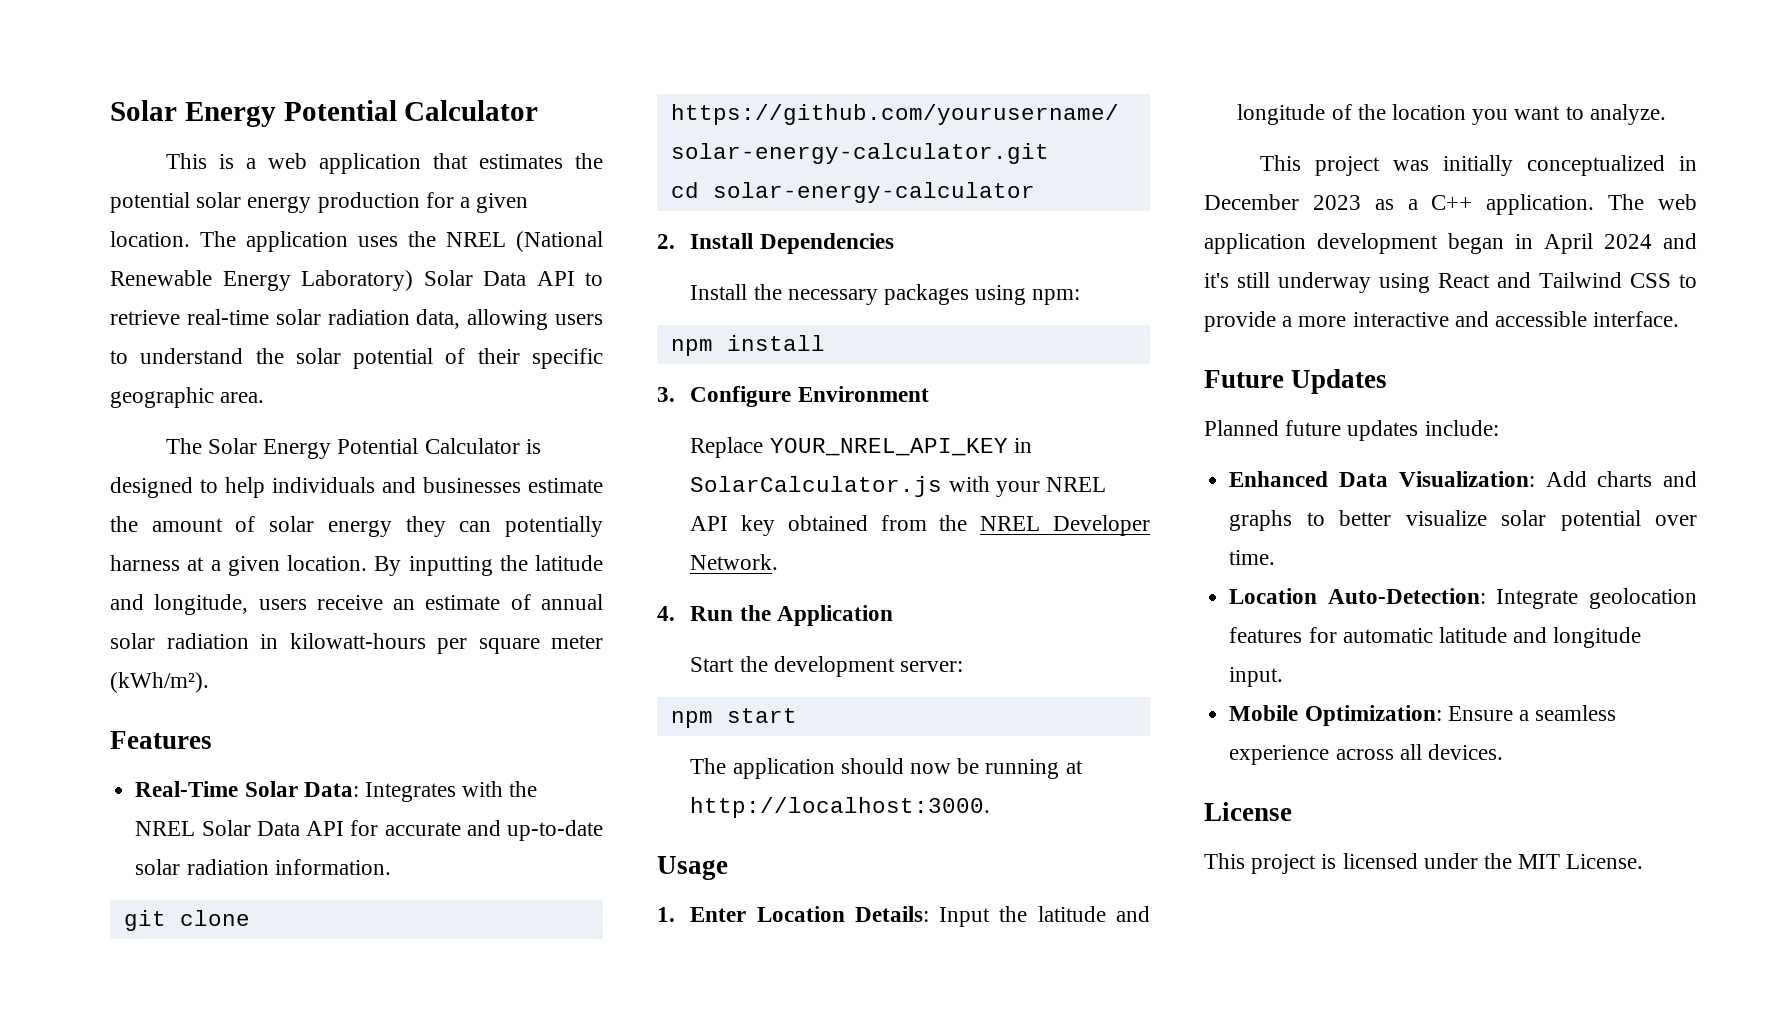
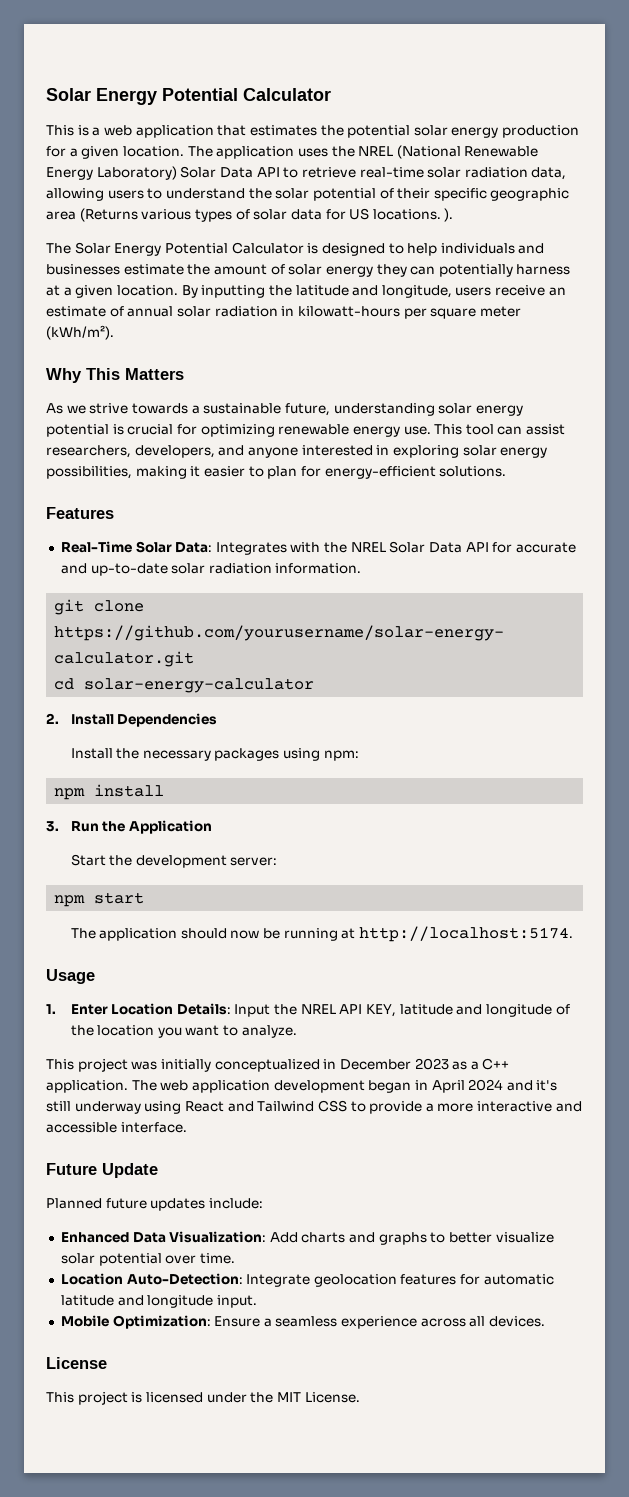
- The application uses the NREL (National Renewable Energy Laboratory) Solar Data API to retrieve real-time solar radiation data, allowing users to understand the solar potential of their specific geographic area.
+ The application uses the NREL (National Renewable Energy Laboratory) Solar Data API to retrieve real-time solar radiation data, allowing users to understand the solar potential of their specific geographic area (Returns various types of solar data for US locations. ).
+ Why This Matters
+ As we strive towards a sustainable future, understanding solar energy potential is crucial for optimizing renewable energy use. This tool can assist researchers, developers, and anyone interested in exploring solar energy possibilities, making it easier to plan for energy-efficient solutions.
- 3. Configure Environment
- Replace YOUR_NREL_API_KEY in SolarCalculator.js with your NREL API key obtained from the NREL Developer Network.
- 4. Run the Application
+ 3. Run the Application
- The application should now be running at http://localhost:3000.
+ The application should now be running at http://localhost:5174.
- 1. Enter Location Details: Input the latitude and longitude of the location you want to analyze.
+ 1. Enter Location Details: Input the NREL API KEY, latitude and longitude of the location you want to analyze.
- Future Updates
+ Future Update

